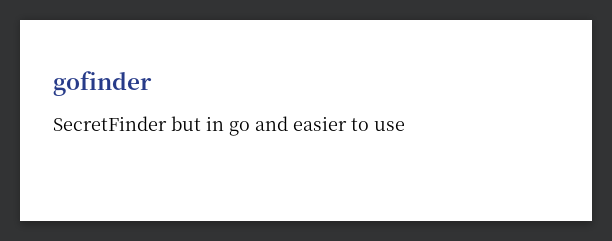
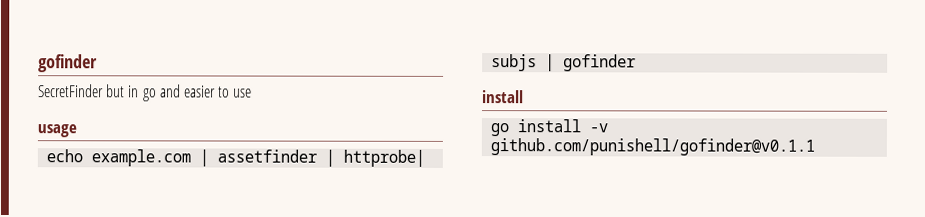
+ usage
+ echo example.com | assetfinder | httprobe| subjs | gofinder
+ install
+ go install -v github.com/punishell/gofinder@v0.1.1

